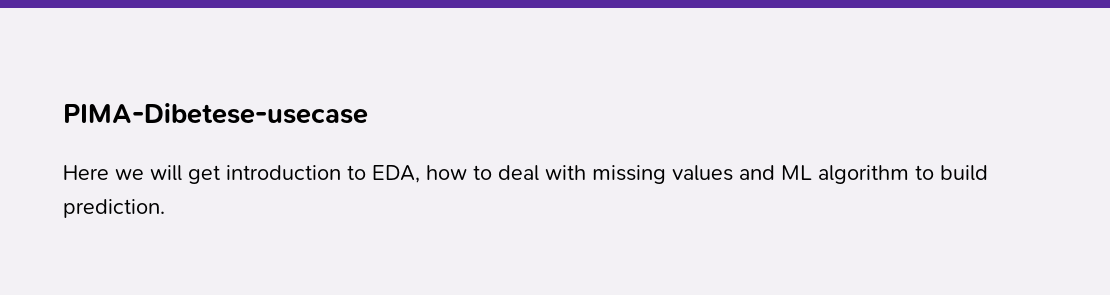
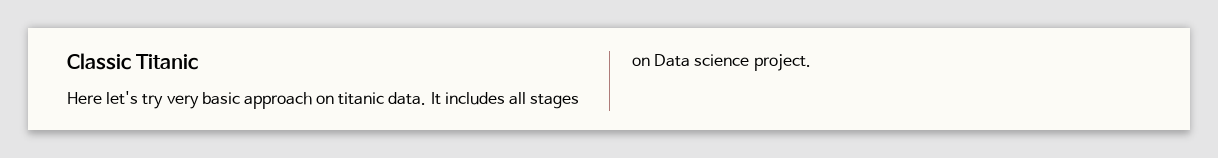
- PIMA-Dibetese-usecase
+ Classic Titanic
- Here we will get introduction to EDA, how to deal with missing values and ML algorithm to build prediction.
+ Here let's try very basic approach on titanic data. It includes all stages on Data science project.

